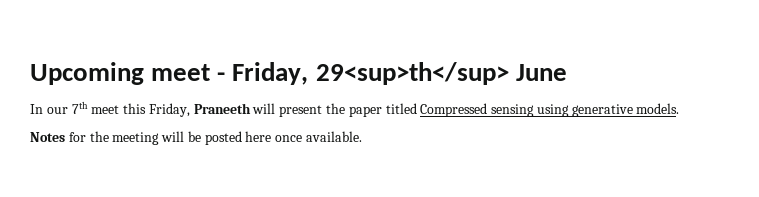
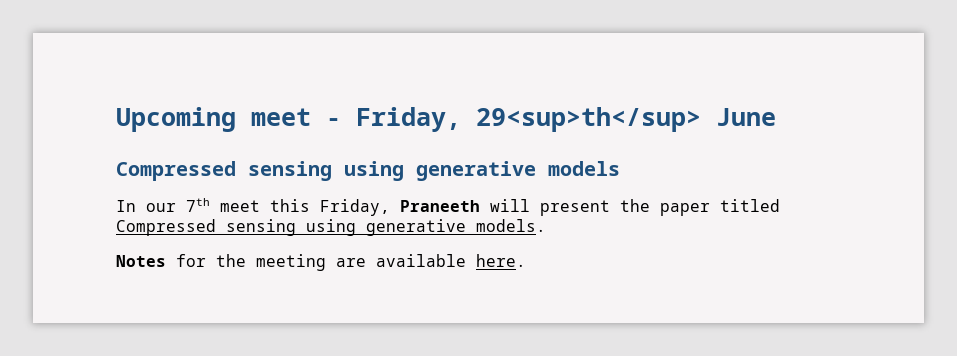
+ Compressed sensing using generative models
- Notes for the meeting will be posted here once available.
+ Notes for the meeting are available here.

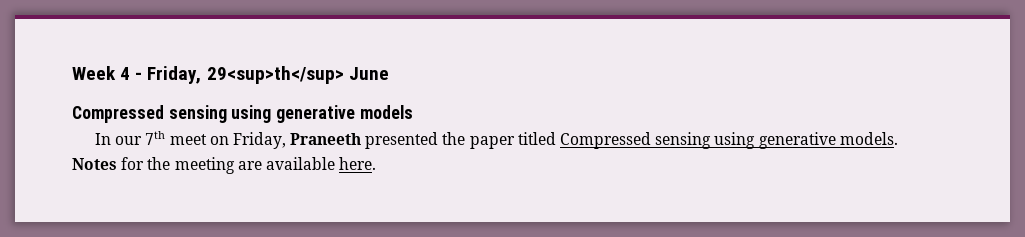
- Upcoming meet - Friday, 29<sup>th</sup> June
+ Week 4 - Friday, 29<sup>th</sup> June
- In our 7th meet this Friday, Praneeth will present the paper titled Compressed sensing using generative models.
+ In our 7th meet on Friday, Praneeth presented the paper titled Compressed sensing using generative models.

